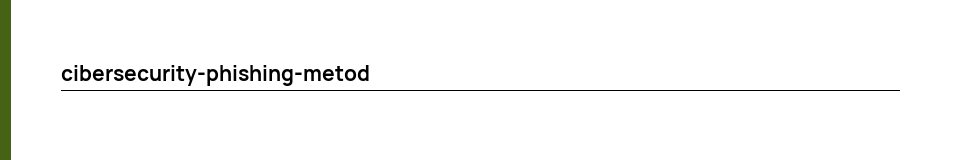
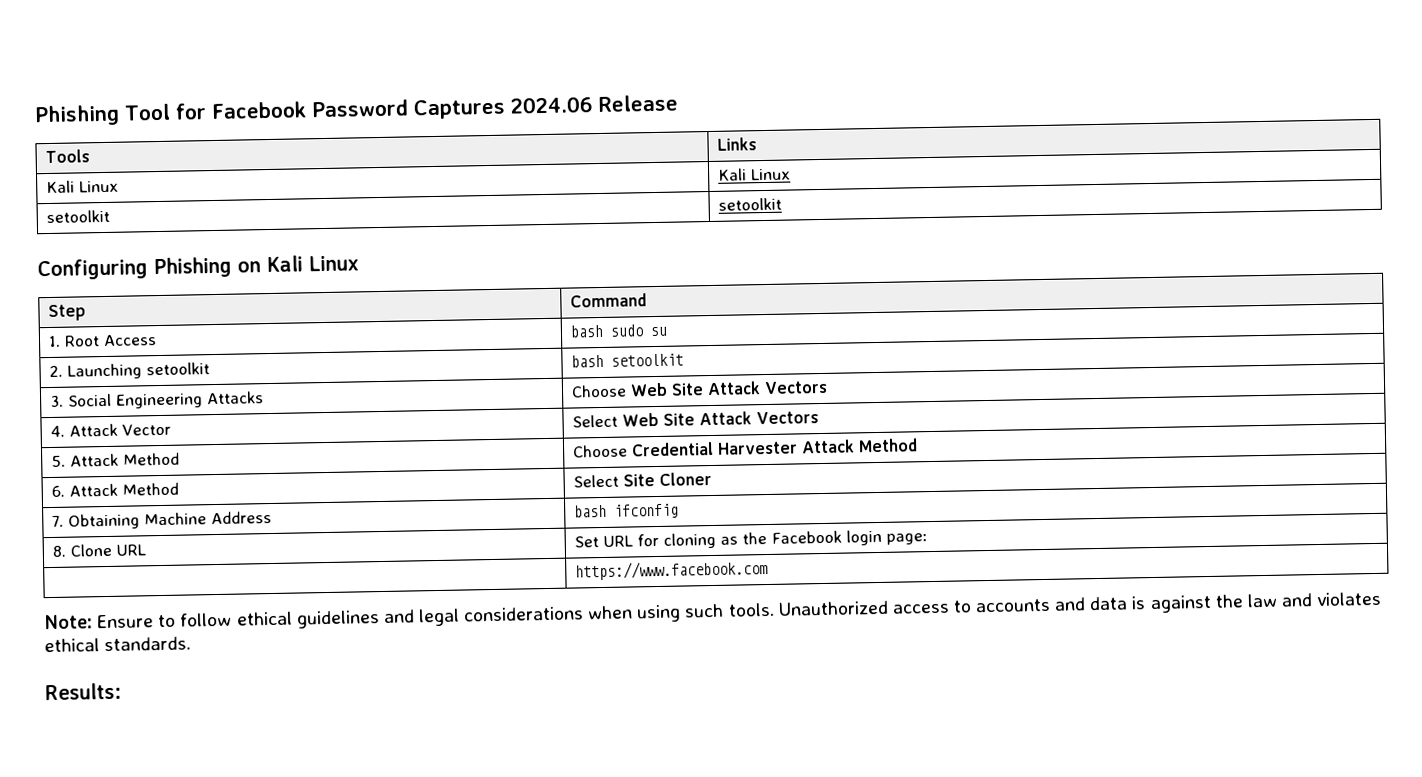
- cibersecurity-phishing-metod
+ Phishing Tool for Facebook Password Captures 2024.06 Release
+ Tools | Links
+ Kali Linux | Kali Linux
+ setoolkit | setoolkit
+ Configuring Phishing on Kali Linux
+ Step | Command
+ 1. Root Access | bash sudo su
+ 2. Launching setoolkit | bash setoolkit
+ 3. Social Engineering Attacks | Choose Web Site Attack Vectors
+ 4. Attack Vector | Select Web Site Attack Vectors
+ 5. Attack Method | Choose Credential Harvester Attack Method
+ 6. Attack Method | Select Site Cloner
+ 7. Obtaining Machine Address | bash ifconfig
+ 8. Clone URL | Set URL for cloning as the Facebook login page:
+ | https://www.facebook.com
+ Note: Ensure to follow ethical guidelines and legal considerations when using such tools. Unauthorized access to accounts and data is against the law and violates ethical standards.
+ Results:

